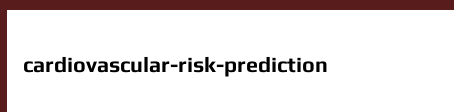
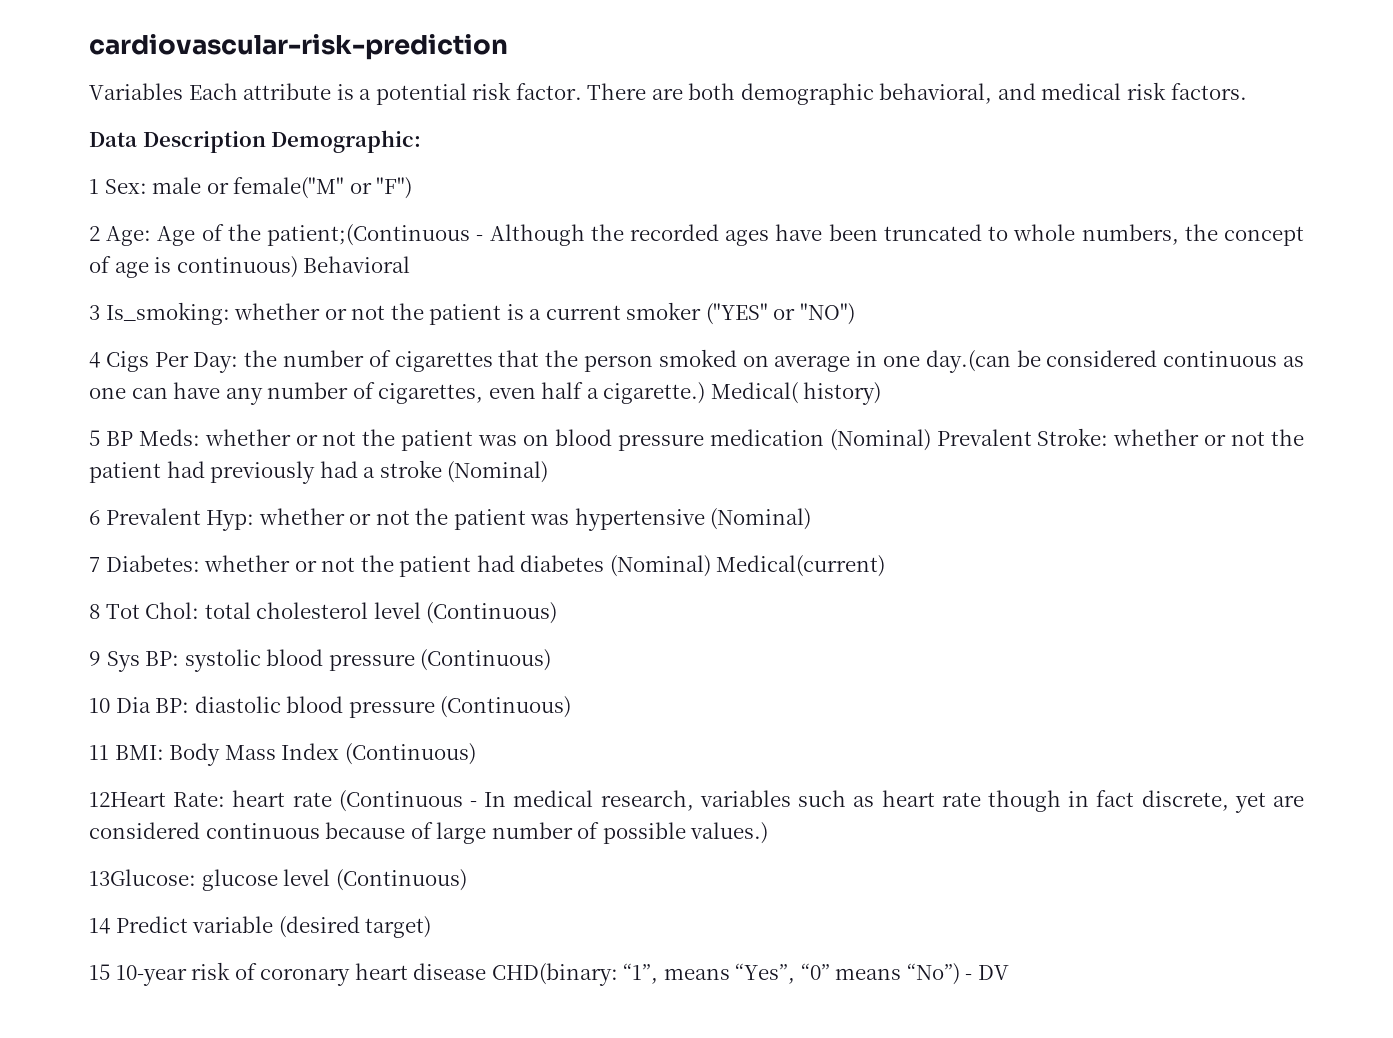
+ Variables Each attribute is a potential risk factor. There are both demographic behavioral, and medical risk factors.
+ Data Description Demographic:
+ 1 Sex: male or female("M" or "F")
+ 2 Age: Age of the patient;(Continuous - Although the recorded ages have been truncated to whole numbers, the concept of age is continuous) Behavioral
+ 3 Is_smoking: whether or not the patient is a current smoker ("YES" or "NO")
+ 4 Cigs Per Day: the number of cigarettes that the person smoked on average in one day.(can be considered continuous as one can have any number of cigarettes, even half a cigarette.) Medical( history)
+ 5 BP Meds: whether or not the patient was on blood pressure medication (Nominal) Prevalent Stroke: whether or not the patient had previously had a stroke (Nominal)
+ 6 Prevalent Hyp: whether or not the patient was hypertensive (Nominal)
+ 7 Diabetes: whether or not the patient had diabetes (Nominal) Medical(current)
+ 8 Tot Chol: total cholesterol level (Continuous)
+ 9 Sys BP: systolic blood pressure (Continuous)
+ 10 Dia BP: diastolic blood pressure (Continuous)
+ 11 BMI: Body Mass Index (Continuous)
+ 12Heart Rate: heart rate (Continuous - In medical research, variables such as heart rate though in fact discrete, yet are considered continuous because of large number of possible values.)
+ 13Glucose: glucose level (Continuous)
+ 14 Predict variable (desired target)
+ 15 10-year risk of coronary heart disease CHD(binary: “1”, means “Yes”, “0” means “No”) - DV

